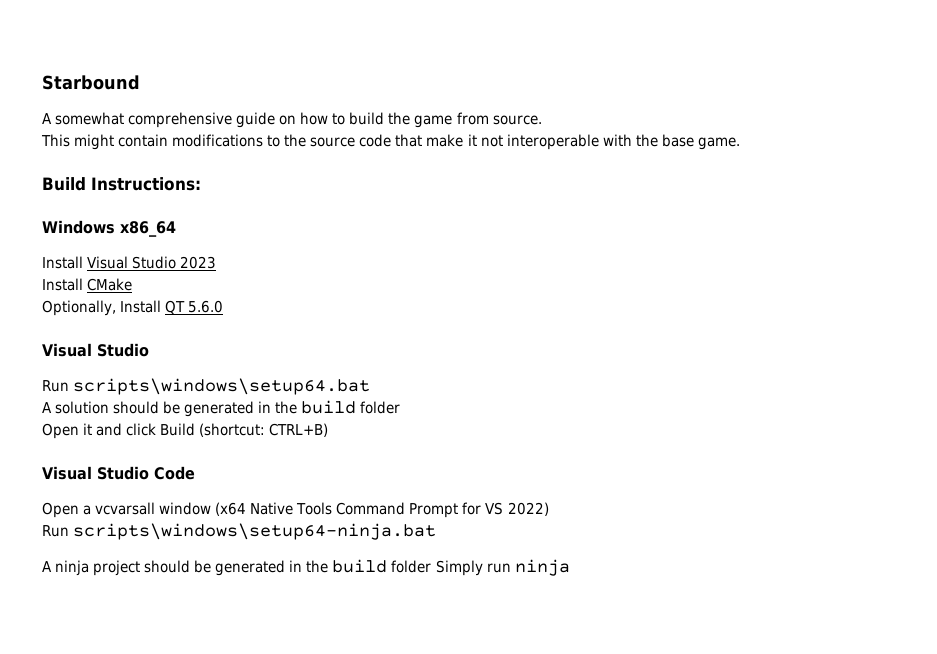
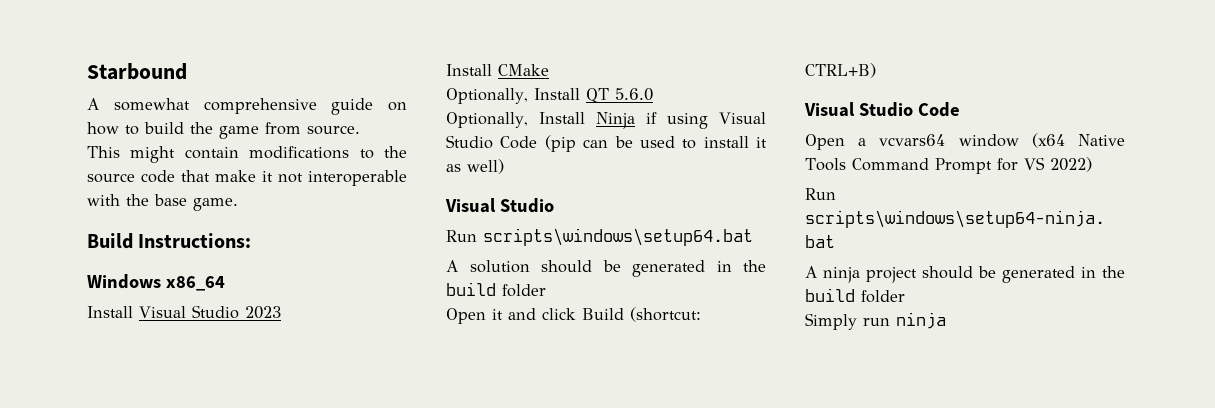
+ Optionally, Install Ninja if using Visual Studio Code (pip can be used to install it as well)
- Open a vcvarsall window (x64 Native Tools Command Prompt for VS 2022)
+ Open a vcvars64 window (x64 Native Tools Command Prompt for VS 2022)
- A ninja project should be generated in the build folder Simply run ninja
+ A ninja project should be generated in the build folder
+ Simply run ninja

